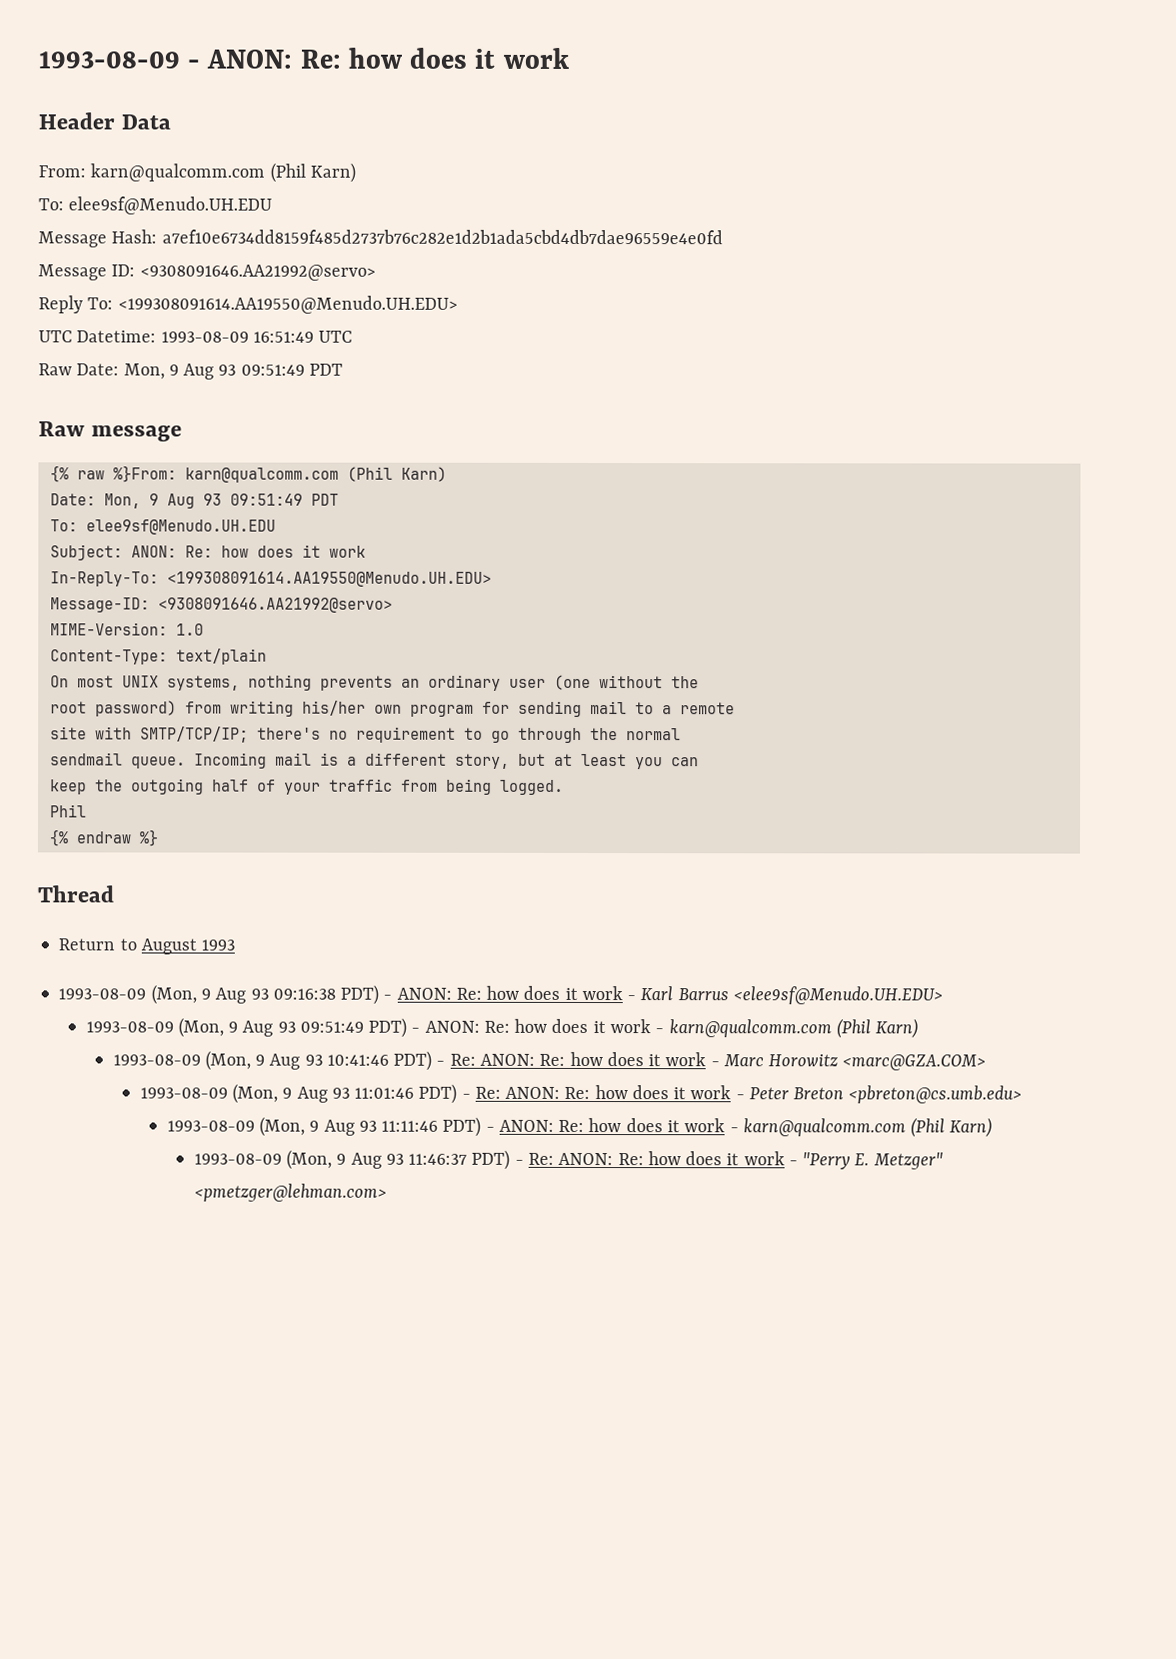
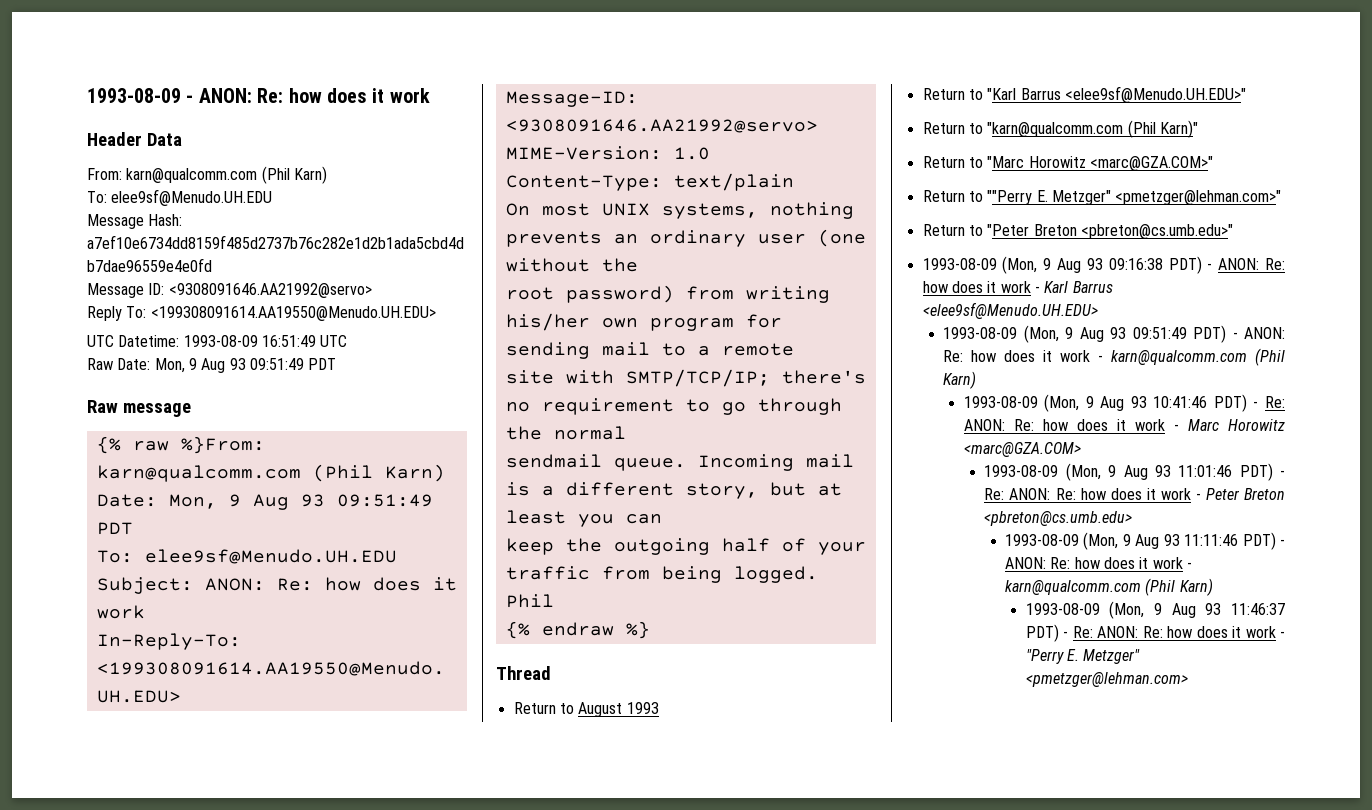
+ Return to "Karl Barrus <elee9sf@Menudo.UH.EDU>"
+ Return to "karn@qualcomm.com (Phil Karn)"
+ Return to "Marc Horowitz <marc@GZA.COM>"
+ Return to ""Perry E. Metzger" <pmetzger@lehman.com>"
+ Return to "Peter Breton <pbreton@cs.umb.edu>"

